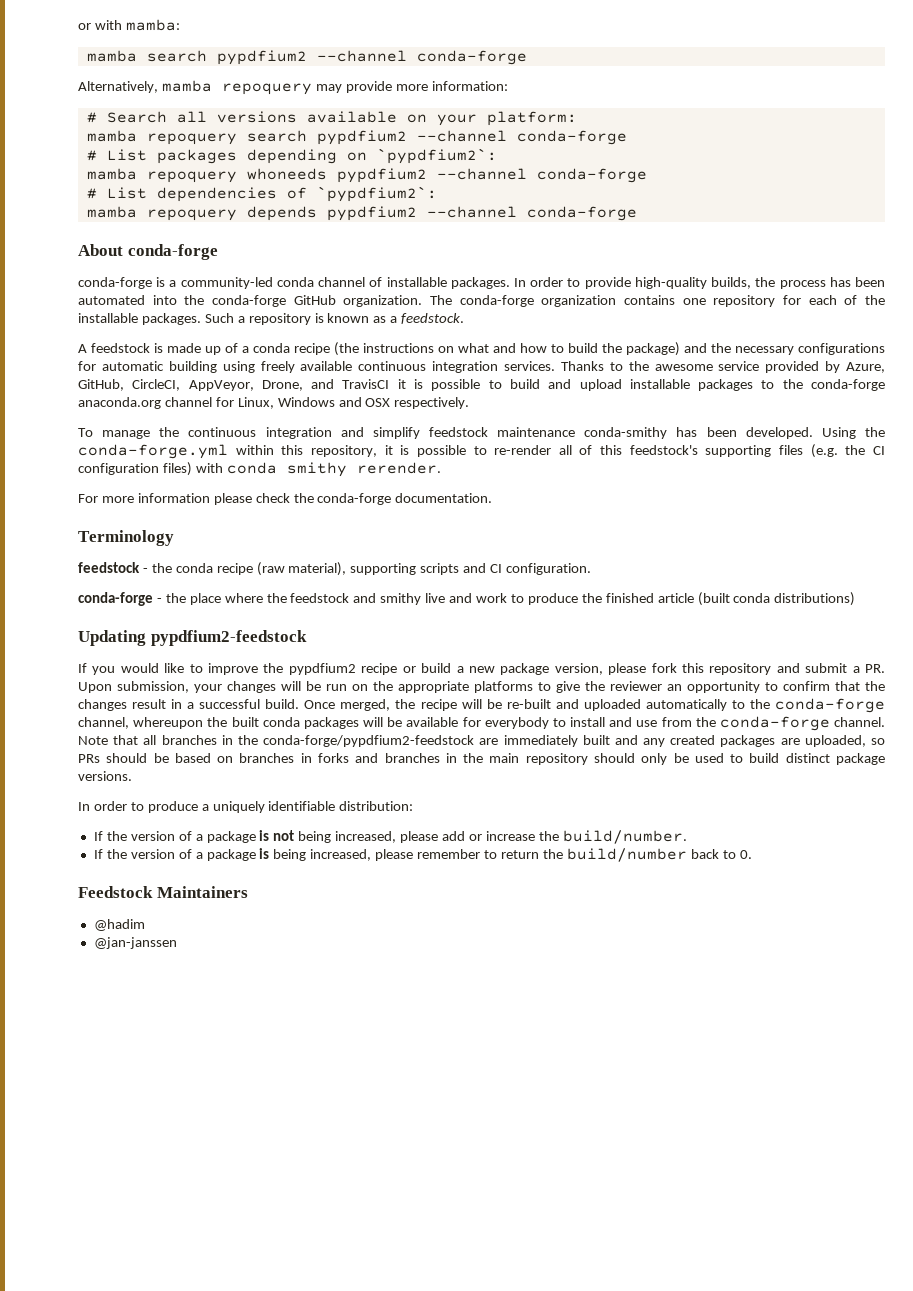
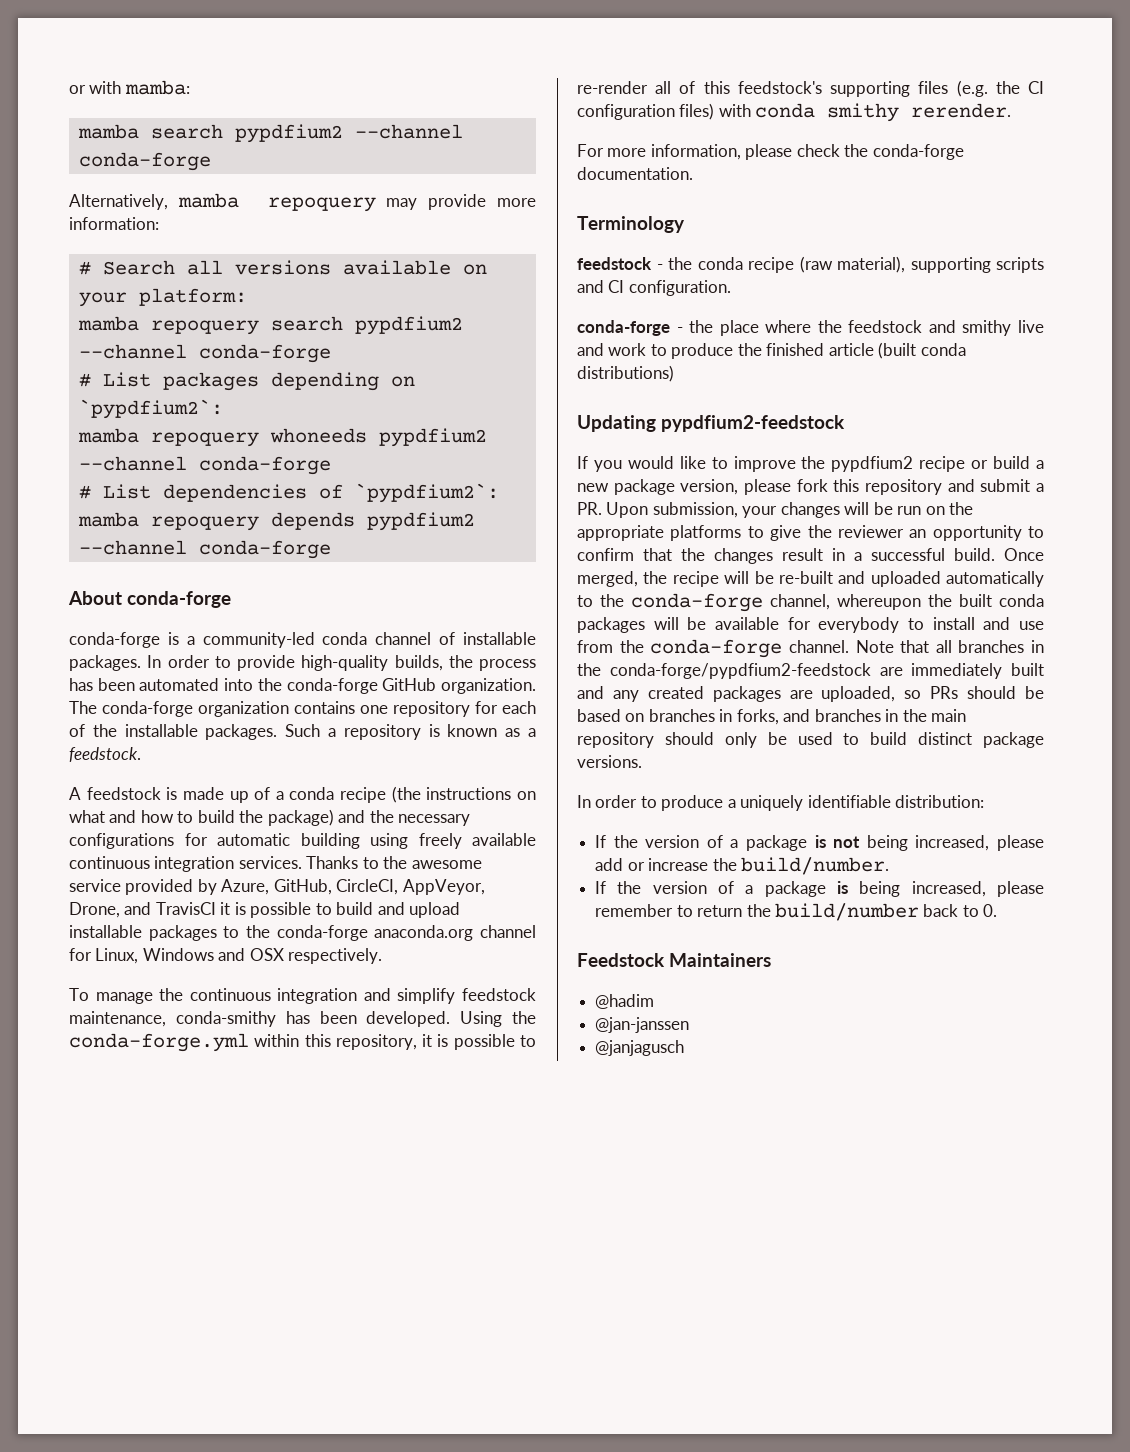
- To manage the continuous integration and simplify feedstock maintenance conda-smithy has been developed.
+ To manage the continuous integration and simplify feedstock maintenance, conda-smithy has been developed.
- For more information please check the conda-forge documentation.
+ For more information, please check the conda-forge documentation.
- Note that all branches in the conda-forge/pypdfium2-feedstock are immediately built and any created packages are uploaded, so PRs should be based on branches in forks and branches in the main repository should only be used to build distinct package versions.
+ Note that all branches in the conda-forge/pypdfium2-feedstock are immediately built and any created packages are uploaded, so PRs should be based on branches in forks, and branches in the main repository should only be used to build distinct package versions.
+ @janjagusch

